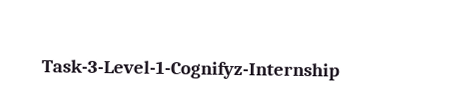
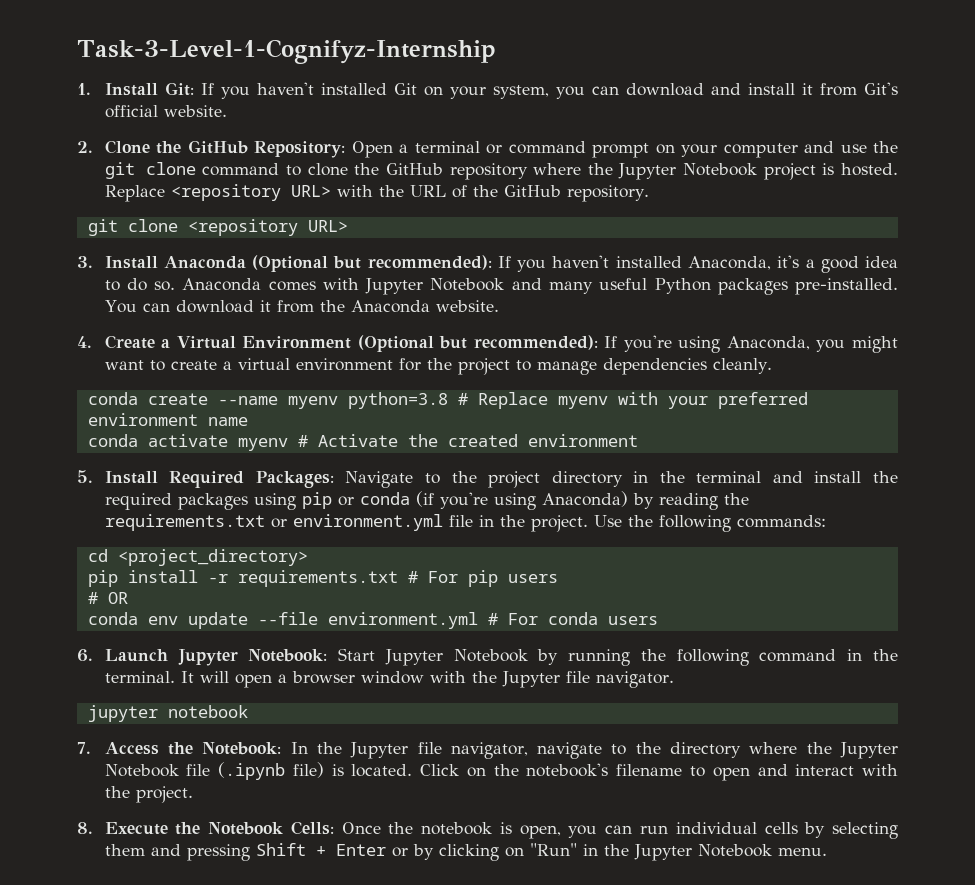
+ 1. Install Git: If you haven't installed Git on your system, you can download and install it from Git's official website.
+ 2. Clone the GitHub Repository: Open a terminal or command prompt on your computer and use the git clone command to clone the GitHub repository where the Jupyter Notebook project is hosted. Replace <repository URL> with the URL of the GitHub repository.
+ git clone <repository URL>
+ 3. Install Anaconda (Optional but recommended): If you haven't installed Anaconda, it's a good idea to do so. Anaconda comes with Jupyter Notebook and many useful Python packages pre-installed. You can download it from the Anaconda website.
+ 4. Create a Virtual Environment (Optional but recommended): If you're using Anaconda, you might want to create a virtual environment for the project to manage dependencies cleanly.
+ conda create --name myenv python=3.8 # Replace myenv with your preferred environment name
+ conda activate myenv # Activate the created environment
+ 5. Install Required Packages: Navigate to the project directory in the terminal and install the required packages using pip or conda (if you're using Anaconda) by reading the requirements.txt or environment.yml file in the project. Use the following commands:
+ cd <project_directory>
+ pip install -r requirements.txt # For pip users
+ # OR
+ conda env update --file environment.yml # For conda users
+ 6. Launch Jupyter Notebook: Start Jupyter Notebook by running the following command in the terminal. It will open a browser window with the Jupyter file navigator.
+ jupyter notebook
+ 7. Access the Notebook: In the Jupyter file navigator, navigate to the directory where the Jupyter Notebook file (.ipynb file) is located. Click on the notebook's filename to open and interact with the project.
+ 8. Execute the Notebook Cells: Once the notebook is open, you can run individual cells by selecting them and pressing Shift + Enter or by clicking on "Run" in the Jupyter Notebook menu.

